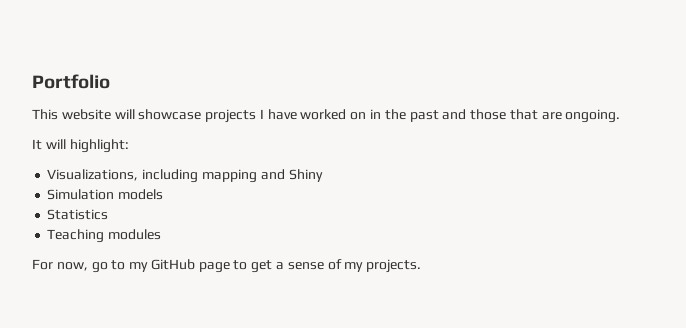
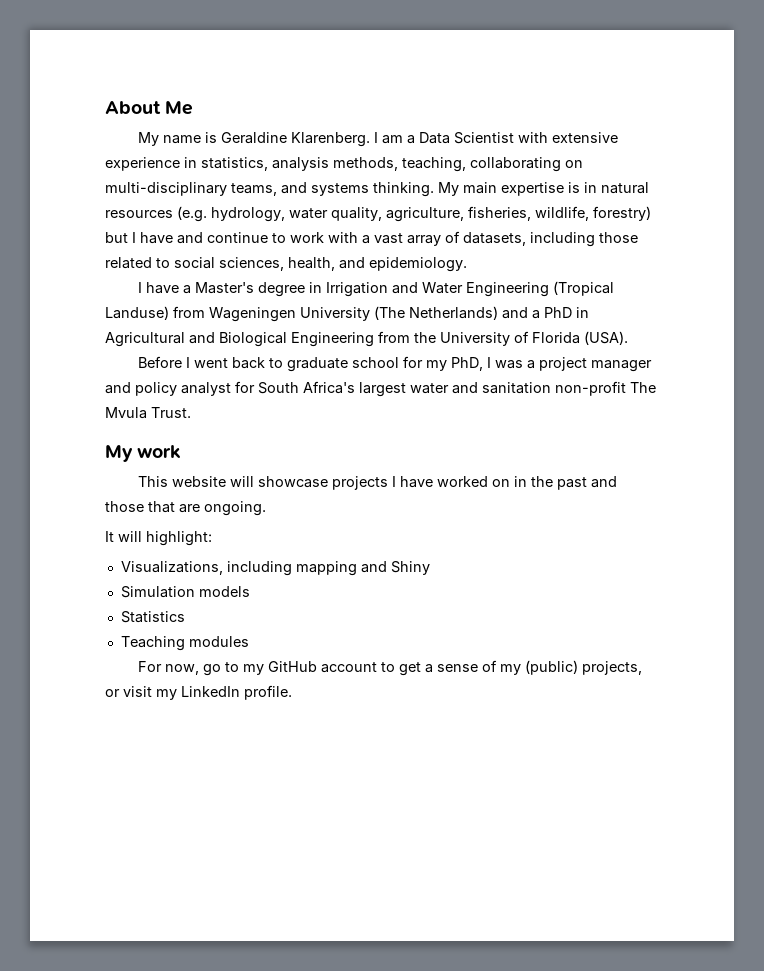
- Portfolio
+ About Me
+ My name is Geraldine Klarenberg. I am a Data Scientist with extensive experience in statistics, analysis methods, teaching, collaborating on multi-disciplinary teams, and systems thinking. My main expertise is in natural resources (e.g. hydrology, water quality, agriculture, fisheries, wildlife, forestry) but I have and continue to work with a vast array of datasets, including those related to social sciences, health, and epidemiology.
+ I have a Master's degree in Irrigation and Water Engineering (Tropical Landuse) from Wageningen University (The Netherlands) and a PhD in Agricultural and Biological Engineering from the University of Florida (USA).
+ Before I went back to graduate school for my PhD, I was a project manager and policy analyst for South Africa's largest water and sanitation non-profit The Mvula Trust.
+ My work
- For now, go to my GitHub page to get a sense of my projects.
+ For now, go to my GitHub account to get a sense of my (public) projects, or visit my LinkedIn profile.

